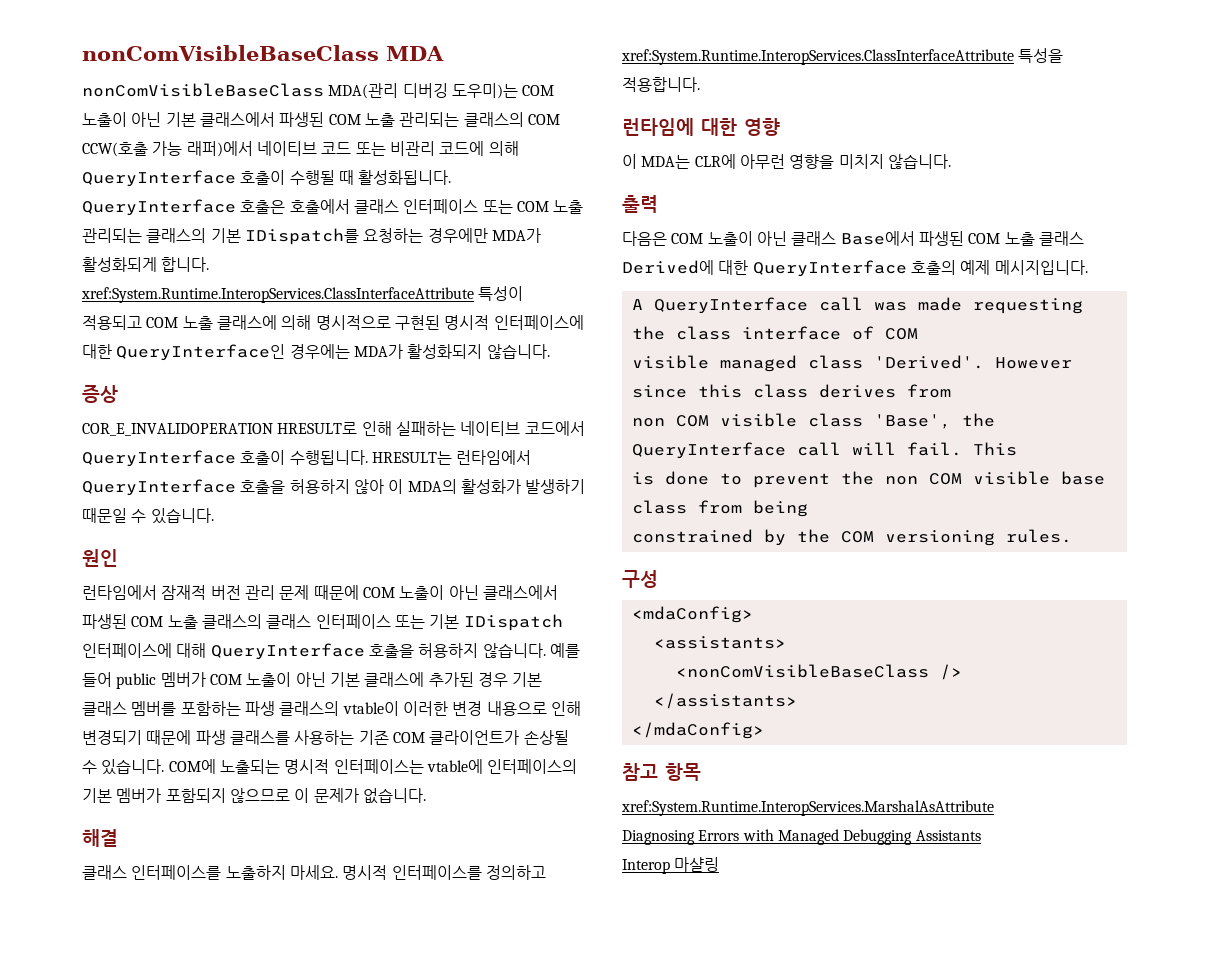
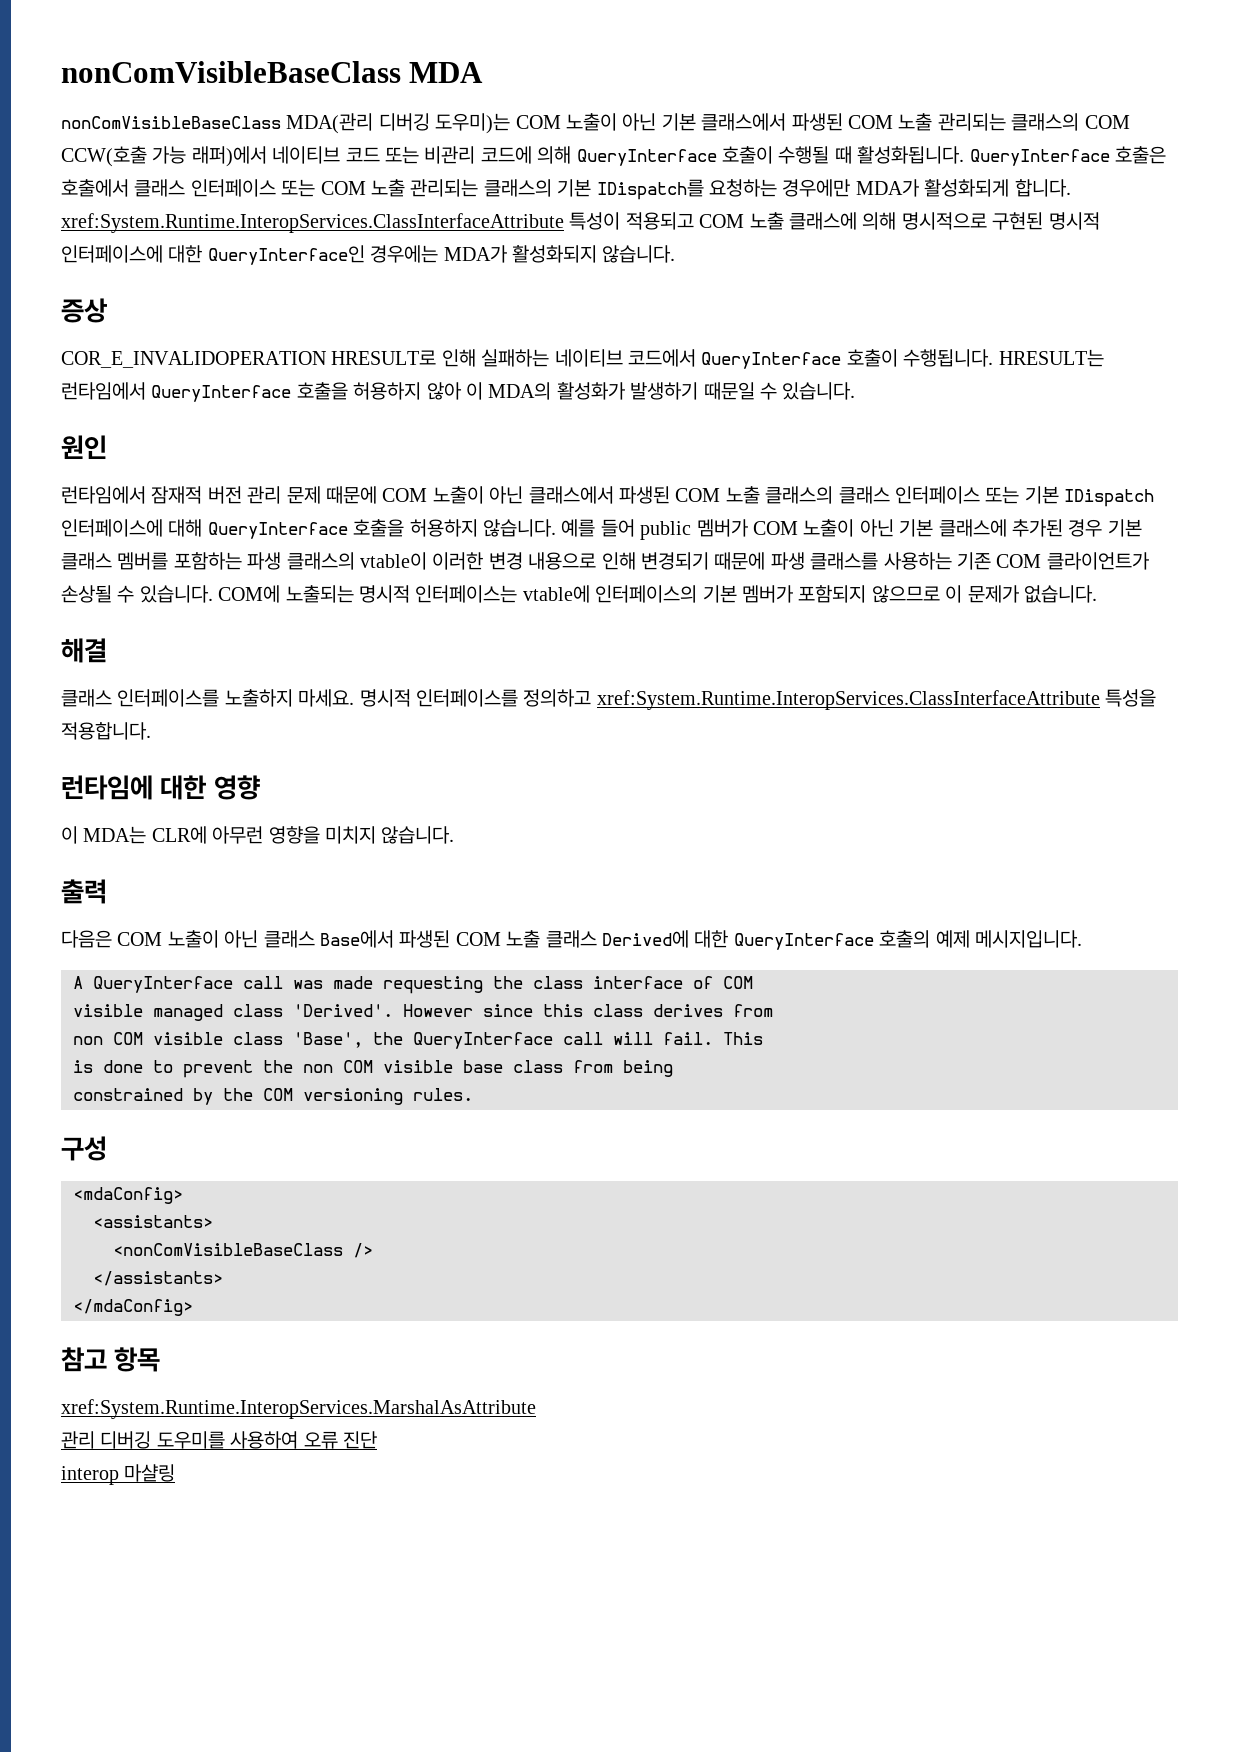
- Diagnosing Errors with Managed Debugging Assistants
- Interop 마샬링
+ 관리 디버깅 도우미를 사용하여 오류 진단
+ interop 마샬링

